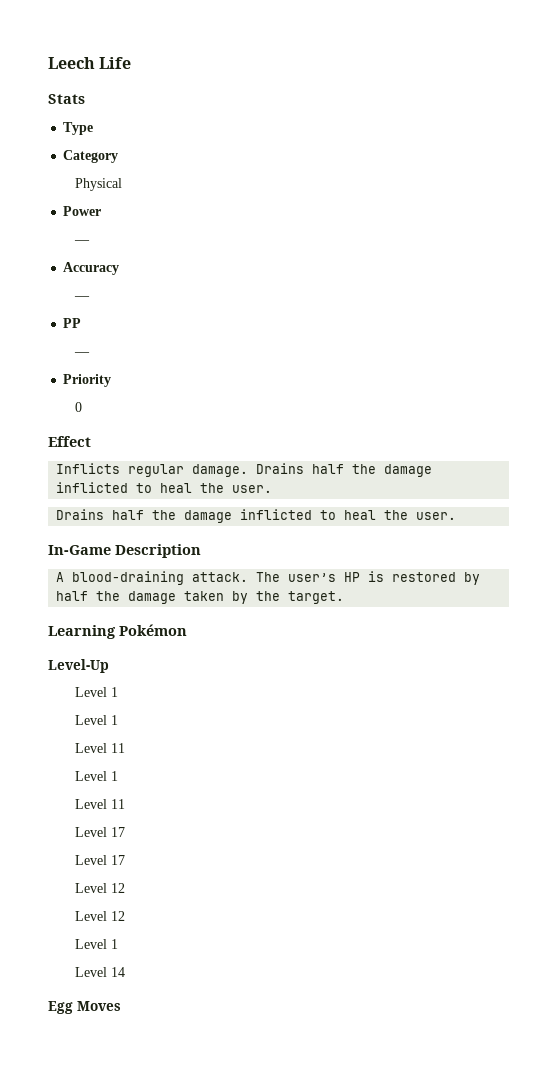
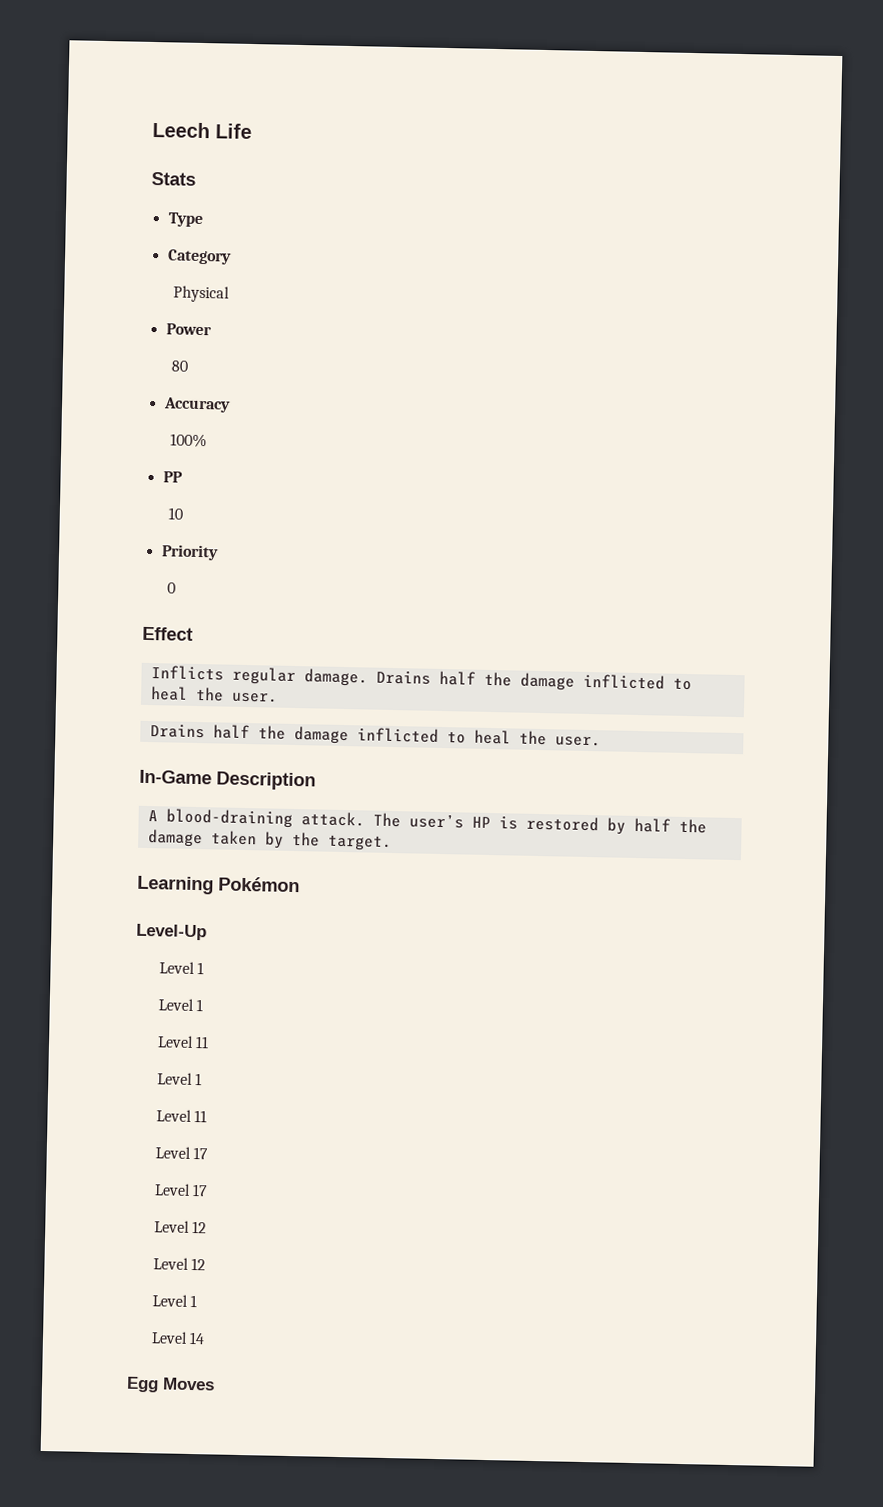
  Power
- —
+ 80
  Accuracy
- —
+ 100%
  PP
- —
+ 10

